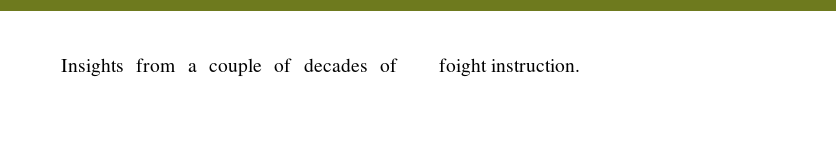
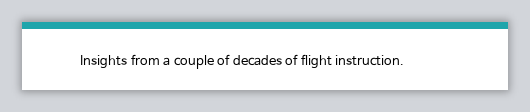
- Insights from a couple of decades of foight instruction.
+ Insights from a couple of decades of flight instruction.

